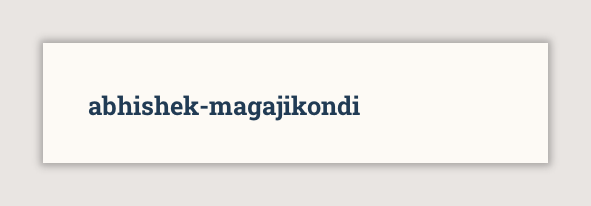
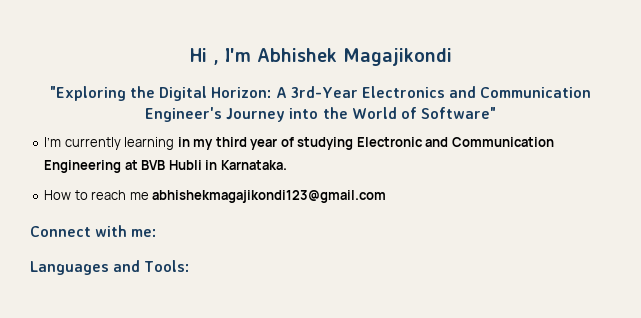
- abhishek-magajikondi
+ Hi , I'm Abhishek Magajikondi
+ "Exploring the Digital Horizon: A 3rd-Year Electronics and Communication Engineer's Journey into the World of Software"
+ I’m currently learning in my third year of studying Electronic and Communication Engineering at BVB Hubli in Karnataka.
+ How to reach me abhishekmagajikondi123@gmail.com
+ Connect with me:
+ Languages and Tools:

